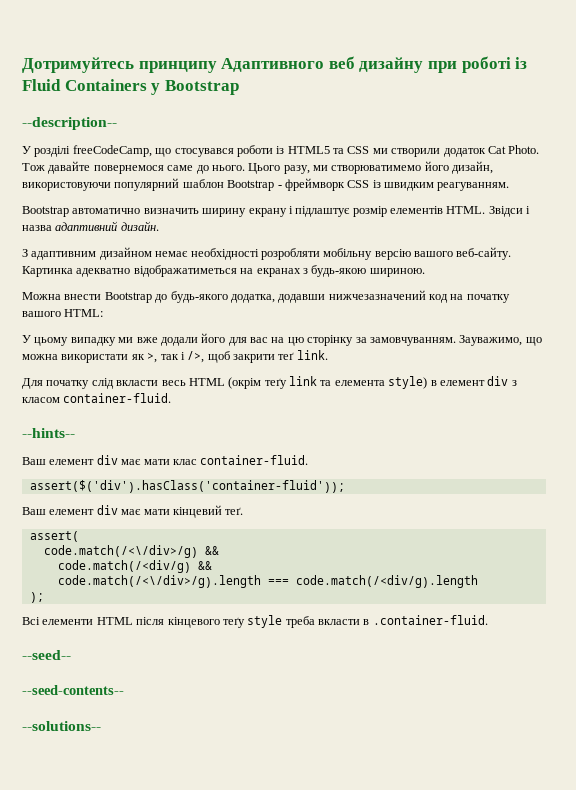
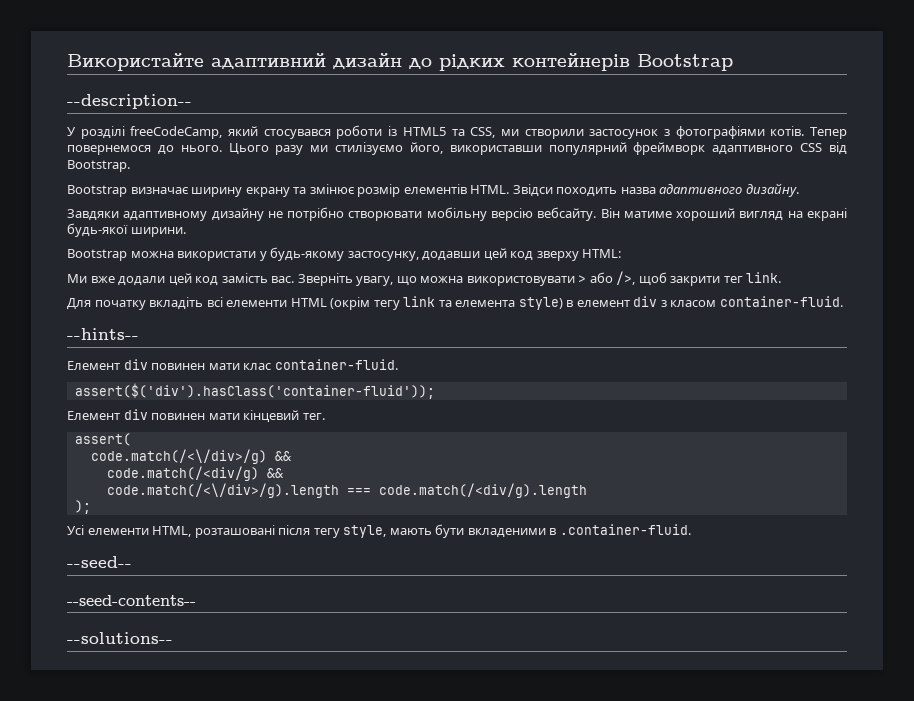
- Дотримуйтесь принципу Адаптивного веб дизайну при роботі із Fluid Containers у Bootstrap
+ Використайте адаптивний дизайн до рідких контейнерів Bootstrap
- У розділі freeCodeCamp, що стосувався роботи із HTML5 та CSS ми створили додаток Cat Photo. Тож давайте повернемося саме до нього. Цього разу, ми створюватимемо його дизайн, використовуючи популярний шаблон Bootstrap - фреймворк CSS із швидким реагуванням.
- Bootstrap автоматично визначить ширину екрану і підлаштує розмір елементів HTML. Звідси і назва адаптивний дизайн.
- З адаптивним дизайном немає необхідності розробляти мобільну версію вашого веб-сайту. Картинка адекватно відображатиметься на екранах з будь-якою шириною.
- Можна внести Bootstrap до будь-якого додатка, додавши нижчезазначений код на початку вашого HTML:
- У цьому випадку ми вже додали його для вас на цю сторінку за замовчуванням. Зауважимо, що можна використати як >, так і />, щоб закрити теґ link.
+ У розділі freeCodeCamp, який стосувався роботи із HTML5 та CSS, ми створили застосунок з фотографіями котів. Тепер повернемося до нього. Цього разу ми стилізуємо його, використавши популярний фреймворк адаптивного CSS від Bootstrap.
+ Bootstrap визначає ширину екрану та змінює розмір елементів HTML. Звідси походить назва адаптивного дизайну.
+ Завдяки адаптивному дизайну не потрібно створювати мобільну версію вебсайту. Він матиме хороший вигляд на екрані будь-якої ширини.
+ Bootstrap можна використати у будь-якому застосунку, додавши цей код зверху HTML:
+ Ми вже додали цей код замість вас. Зверніть увагу, що можна використовувати > або />, щоб закрити тег link.
- Для початку слід вкласти весь HTML (окрім теґу link та елемента style) в елемент div з класом container-fluid.
+ Для початку вкладіть всі елементи HTML (окрім тегу link та елемента style) в елемент div з класом container-fluid.
- Ваш елемент div має мати клас container-fluid.
+ Елемент div повинен мати клас container-fluid.
- Ваш елемент div має мати кінцевий теґ.
+ Елемент div повинен мати кінцевий тег.
- Всі елементи HTML після кінцевого теґу style треба вкласти в .container-fluid.
+ Усі елементи HTML, розташовані після тегу style, мають бути вкладеними в .container-fluid.

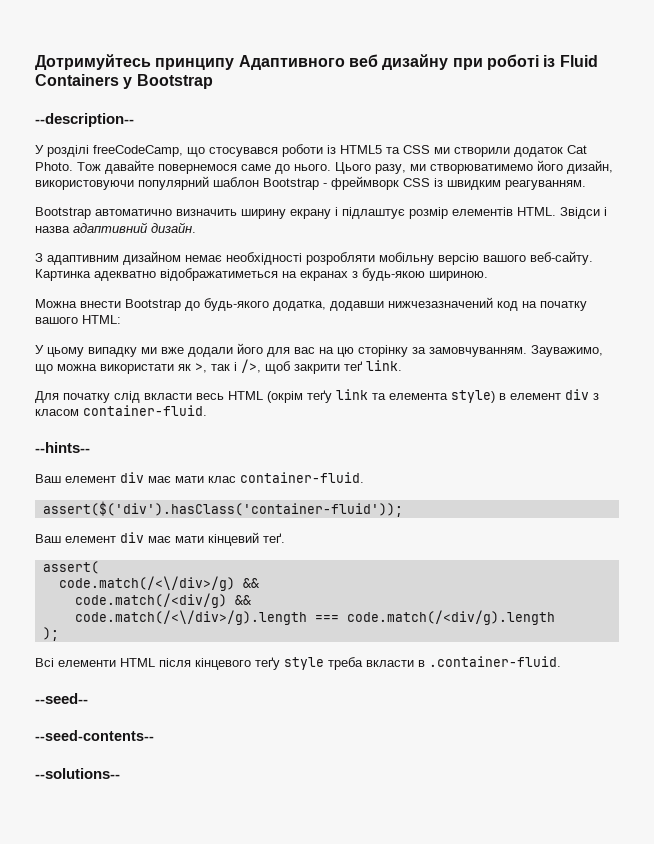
- Використайте адаптивний дизайн до рідких контейнерів Bootstrap
+ Дотримуйтесь принципу Адаптивного веб дизайну при роботі із Fluid Containers у Bootstrap
- У розділі freeCodeCamp, який стосувався роботи із HTML5 та CSS, ми створили застосунок з фотографіями котів. Тепер повернемося до нього. Цього разу ми стилізуємо його, використавши популярний фреймворк адаптивного CSS від Bootstrap.
- Bootstrap визначає ширину екрану та змінює розмір елементів HTML. Звідси походить назва адаптивного дизайну.
- Завдяки адаптивному дизайну не потрібно створювати мобільну версію вебсайту. Він матиме хороший вигляд на екрані будь-якої ширини.
- Bootstrap можна використати у будь-якому застосунку, додавши цей код зверху HTML:
- Ми вже додали цей код замість вас. Зверніть увагу, що можна використовувати > або />, щоб закрити тег link.
+ У розділі freeCodeCamp, що стосувався роботи із HTML5 та CSS ми створили додаток Cat Photo. Тож давайте повернемося саме до нього. Цього разу, ми створюватимемо його дизайн, використовуючи популярний шаблон Bootstrap - фреймворк CSS із швидким реагуванням.
+ Bootstrap автоматично визначить ширину екрану і підлаштує розмір елементів HTML. Звідси і назва адаптивний дизайн.
+ З адаптивним дизайном немає необхідності розробляти мобільну версію вашого веб-сайту. Картинка адекватно відображатиметься на екранах з будь-якою шириною.
+ Можна внести Bootstrap до будь-якого додатка, додавши нижчезазначений код на початку вашого HTML:
+ У цьому випадку ми вже додали його для вас на цю сторінку за замовчуванням. Зауважимо, що можна використати як >, так і />, щоб закрити теґ link.
- Для початку вкладіть всі елементи HTML (окрім тегу link та елемента style) в елемент div з класом container-fluid.
+ Для початку слід вкласти весь HTML (окрім теґу link та елемента style) в елемент div з класом container-fluid.
- Елемент div повинен мати клас container-fluid.
+ Ваш елемент div має мати клас container-fluid.
- Елемент div повинен мати кінцевий тег.
+ Ваш елемент div має мати кінцевий теґ.
- Усі елементи HTML, розташовані після тегу style, мають бути вкладеними в .container-fluid.
+ Всі елементи HTML після кінцевого теґу style треба вкласти в .container-fluid.

